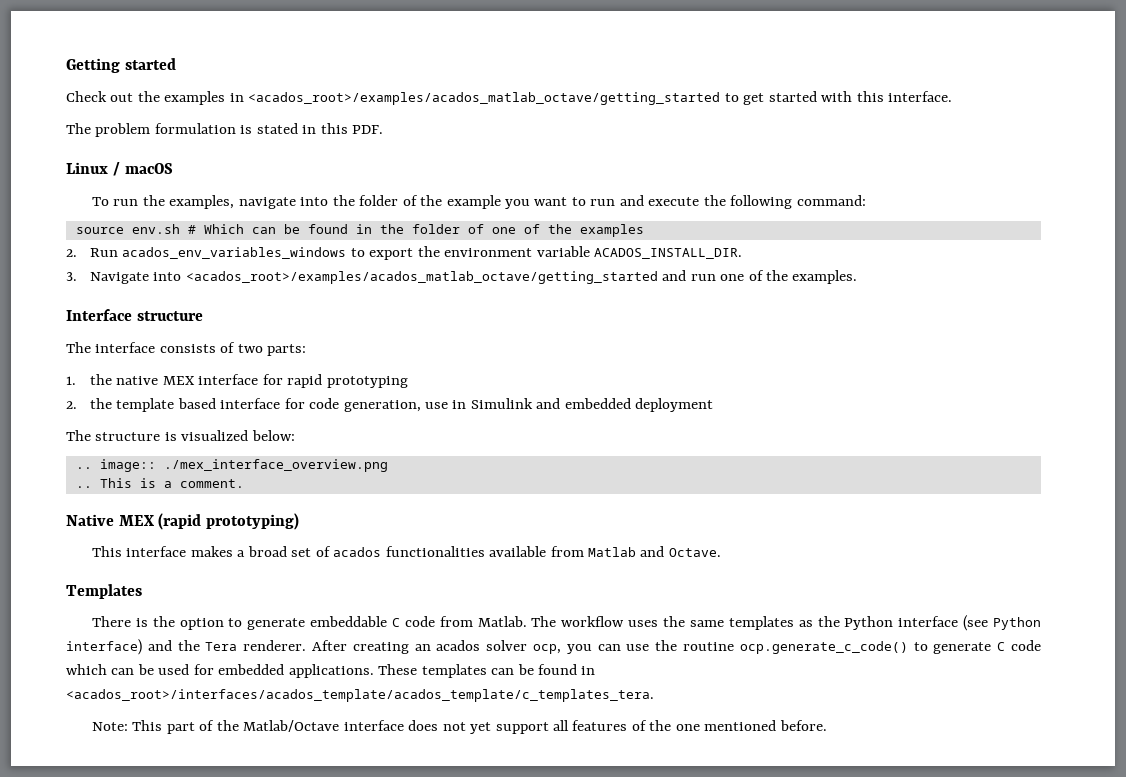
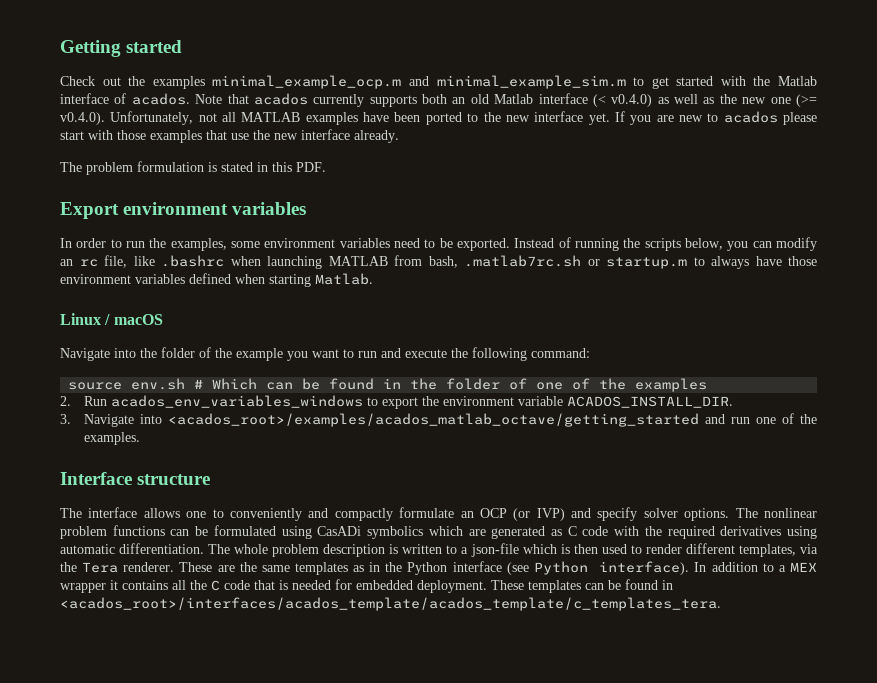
- Check out the examples in <acados_root>/examples/acados_matlab_octave/getting_started to get started with this interface.
+ Check out the examples minimal_example_ocp.m and minimal_example_sim.m to get started with the Matlab interface of acados. Note that acados currently supports both an old Matlab interface (< v0.4.0) as well as the new one (>= v0.4.0). Unfortunately, not all MATLAB examples have been ported to the new interface yet. If you are new to acados please start with those examples that use the new interface already.
+ Export environment variables
+ In order to run the examples, some environment variables need to be exported. Instead of running the scripts below, you can modify an rc file, like .bashrc when launching MATLAB from bash, .matlab7rc.sh or startup.m to always have those environment variables defined when starting Matlab.
  Linux / macOS
- To run the examples, navigate into the folder of the example you want to run and execute the following command:
+ Navigate into the folder of the example you want to run and execute the following command:
- The interface consists of two parts:
- 1. the native MEX interface for rapid prototyping
- 2. the template based interface for code generation, use in Simulink and embedded deployment
- The structure is visualized below:
- .. image:: ./mex_interface_overview.png
- .. This is a comment.
- Native MEX (rapid prototyping)
- This interface makes a broad set of acados functionalities available from Matlab and Octave.
- Templates
- There is the option to generate embeddable C code from Matlab. The workflow uses the same templates as the Python interface (see Python interface) and the Tera renderer. After creating an acados solver ocp, you can use the routine ocp.generate_c_code() to generate C code which can be used for embedded applications.
+ The interface allows one to conveniently and compactly formulate an OCP (or IVP) and specify solver options. The nonlinear problem functions can be formulated using CasADi symbolics which are generated as C code with the required derivatives using automatic differentiation. The whole problem description is written to a json-file which is then used to render different templates, via the Tera renderer. These are the same templates as in the Python interface (see Python interface). In addition to a MEX wrapper it contains all the C code that is needed for embedded deployment.
- Note: This part of the Matlab/Octave interface does not yet support all features of the one mentioned before.

